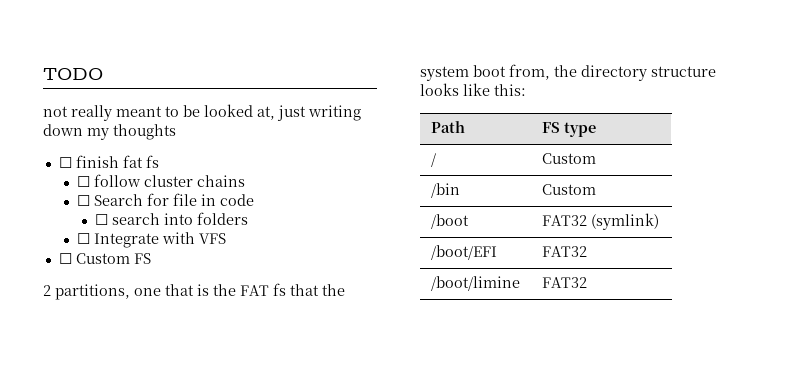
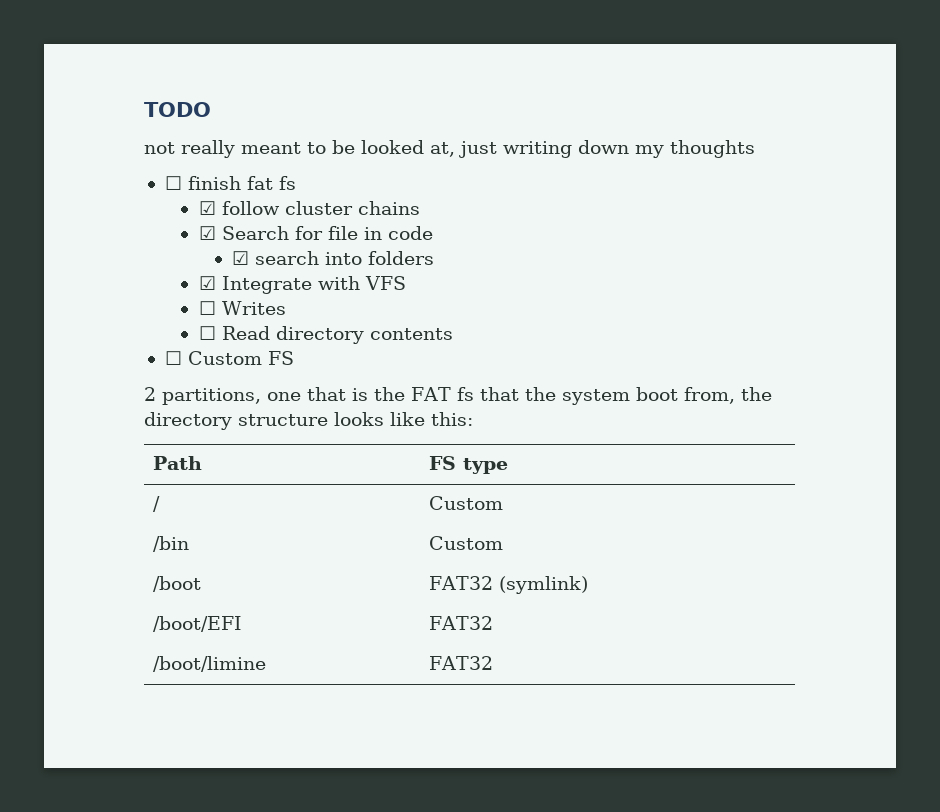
- ☐ follow cluster chains
+ ☑ follow cluster chains
- ☐ Search for file in code
+ ☑ Search for file in code
- ☐ search into folders
+ ☑ search into folders
- ☐ Integrate with VFS
+ ☑ Integrate with VFS
+ ☐ Writes
+ ☐ Read directory contents

